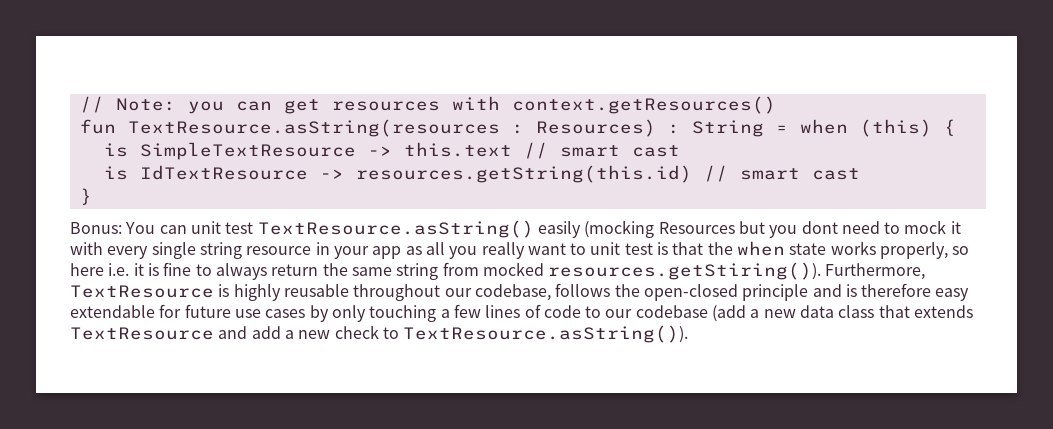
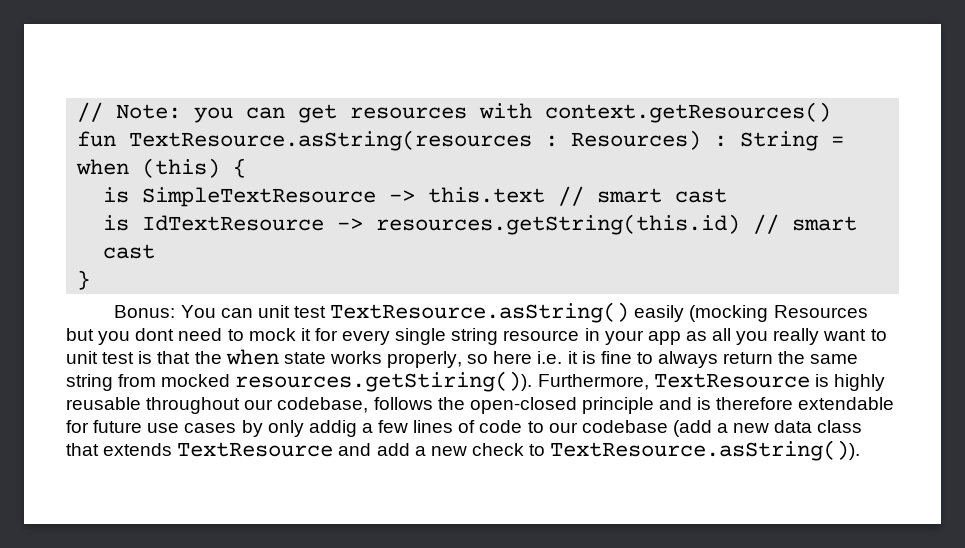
- You can unit test TextResource.asString() easily (mocking Resources but you dont need to mock it with every single string resource in your app as all you really want to unit test is that the when state works properly, so here i.e. it is fine to always return the same string from mocked resources.getStiring()). Furthermore, TextResource is highly reusable throughout our codebase, follows the open-closed principle and is therefore easy extendable for future use cases by only touching a few lines of code to our codebase (add a new data class that extends TextResource and add a new check to TextResource.asString()).
+ You can unit test TextResource.asString() easily (mocking Resources but you dont need to mock it for every single string resource in your app as all you really want to unit test is that the when state works properly, so here i.e. it is fine to always return the same string from mocked resources.getStiring()). Furthermore, TextResource is highly reusable throughout our codebase, follows the open-closed principle and is therefore extendable for future use cases by only addig a few lines of code to our codebase (add a new data class that extends TextResource and add a new check to TextResource.asString()).

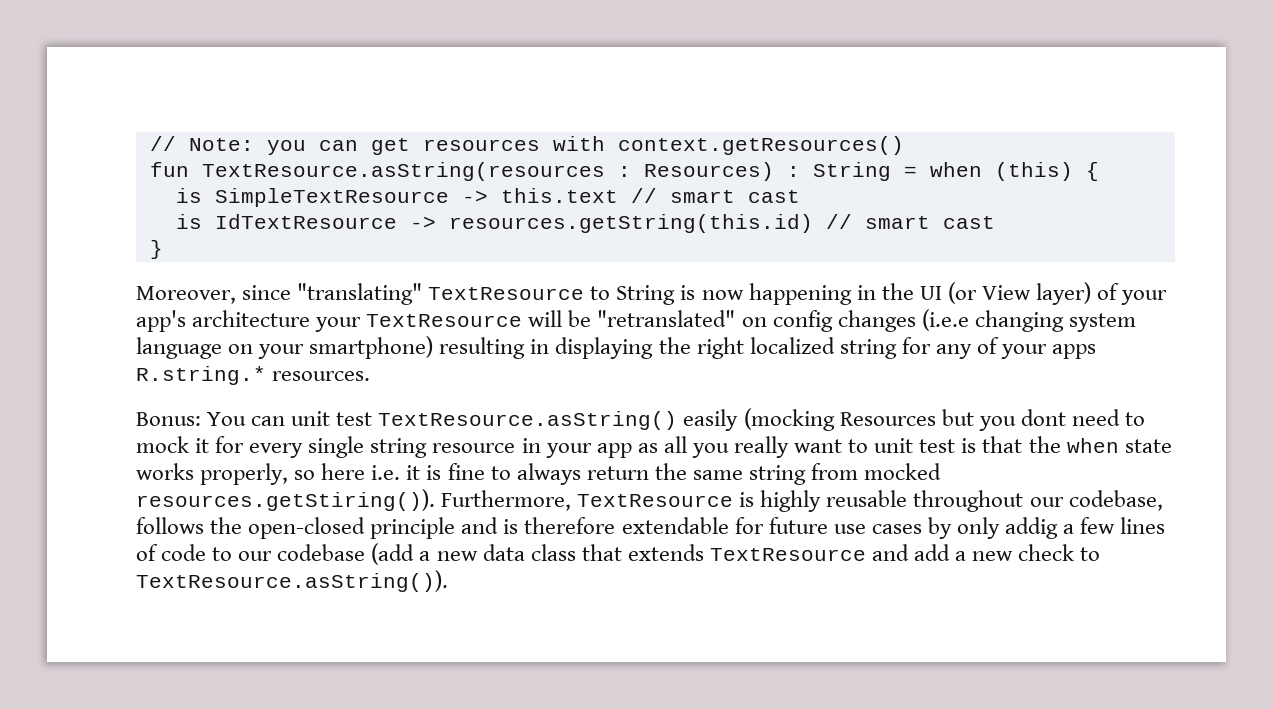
+ Moreover, since "translating" TextResource to String is now happening in the UI (or View layer) of your app's architecture your TextResource will be "retranslated" on config changes (i.e.e changing system language on your smartphone) resulting in displaying the right localized string for any of your apps R.string.* resources.

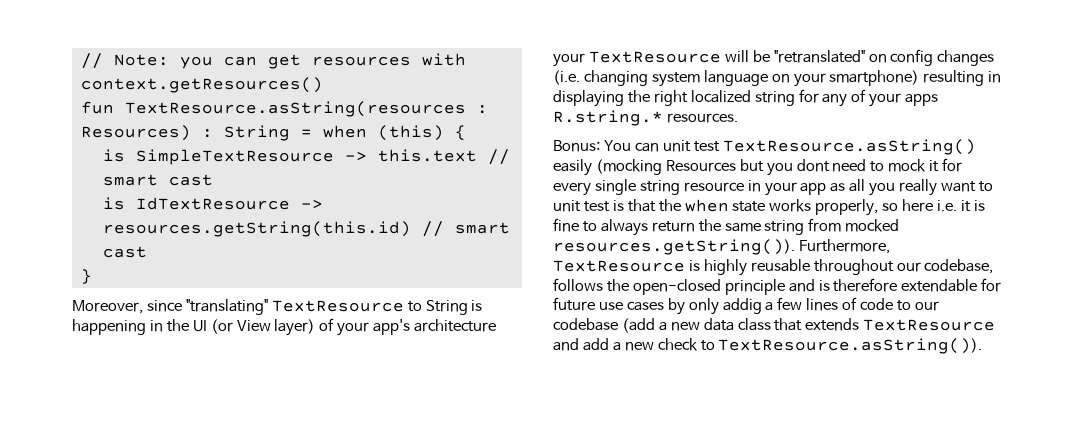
- Moreover, since "translating" TextResource to String is now happening in the UI (or View layer) of your app's architecture your TextResource will be "retranslated" on config changes (i.e.e changing system language on your smartphone) resulting in displaying the right localized string for any of your apps R.string.* resources.
+ Moreover, since "translating" TextResource to String is happening in the UI (or View layer) of your app's architecture your TextResource will be "retranslated" on config changes (i.e. changing system language on your smartphone) resulting in displaying the right localized string for any of your apps R.string.* resources.
- You can unit test TextResource.asString() easily (mocking Resources but you dont need to mock it for every single string resource in your app as all you really want to unit test is that the when state works properly, so here i.e. it is fine to always return the same string from mocked resources.getStiring()). Furthermore, TextResource is highly reusable throughout our codebase, follows the open-closed principle and is therefore extendable for future use cases by only addig a few lines of code to our codebase (add a new data class that extends TextResource and add a new check to TextResource.asString()).
+ You can unit test TextResource.asString() easily (mocking Resources but you dont need to mock it for every single string resource in your app as all you really want to unit test is that the when state works properly, so here i.e. it is fine to always return the same string from mocked resources.getString()). Furthermore, TextResource is highly reusable throughout our codebase, follows the open-closed principle and is therefore extendable for future use cases by only addig a few lines of code to our codebase (add a new data class that extends TextResource and add a new check to TextResource.asString()).

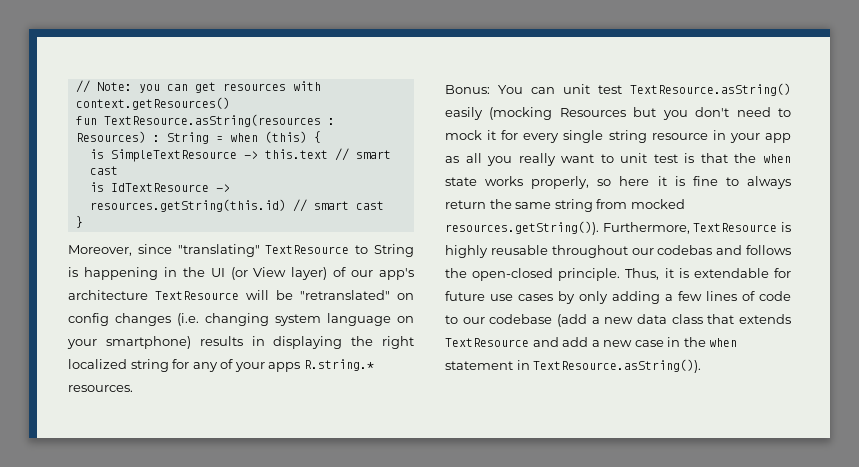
- Moreover, since "translating" TextResource to String is happening in the UI (or View layer) of your app's architecture your TextResource will be "retranslated" on config changes (i.e. changing system language on your smartphone) resulting in displaying the right localized string for any of your apps R.string.* resources.
+ Moreover, since "translating" TextResource to String is happening in the UI (or View layer) of our app's architecture TextResource will be "retranslated" on config changes (i.e. changing system language on your smartphone) results in displaying the right localized string for any of your apps R.string.* resources.
- You can unit test TextResource.asString() easily (mocking Resources but you dont need to mock it for every single string resource in your app as all you really want to unit test is that the when state works properly, so here i.e. it is fine to always return the same string from mocked resources.getString()). Furthermore, TextResource is highly reusable throughout our codebase, follows the open-closed principle and is therefore extendable for future use cases by only addig a few lines of code to our codebase (add a new data class that extends TextResource and add a new check to TextResource.asString()).
+ You can unit test TextResource.asString() easily (mocking Resources but you don't need to mock it for every single string resource in your app as all you really want to unit test is that the when state works properly, so here it is fine to always return the same string from mocked resources.getString()). Furthermore, TextResource is highly reusable throughout our codebas and follows the open-closed principle. Thus, it is extendable for future use cases by only adding a few lines of code to our codebase (add a new data class that extends TextResource and add a new case in the when statement in TextResource.asString()).

